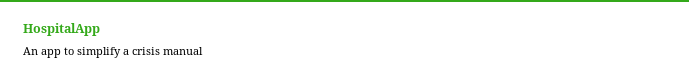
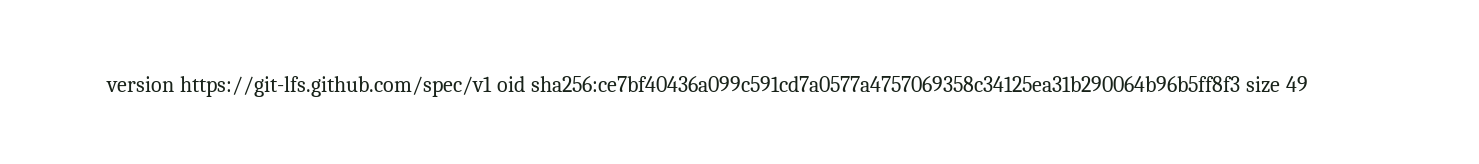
- HospitalApp
- An app to simplify a crisis manual
+ version https://git-lfs.github.com/spec/v1 oid sha256:ce7bf40436a099c591cd7a0577a4757069358c34125ea31b290064b96b5ff8f3 size 49

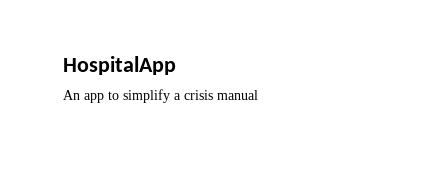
- version https://git-lfs.github.com/spec/v1 oid sha256:ce7bf40436a099c591cd7a0577a4757069358c34125ea31b290064b96b5ff8f3 size 49
+ HospitalApp
+ An app to simplify a crisis manual

